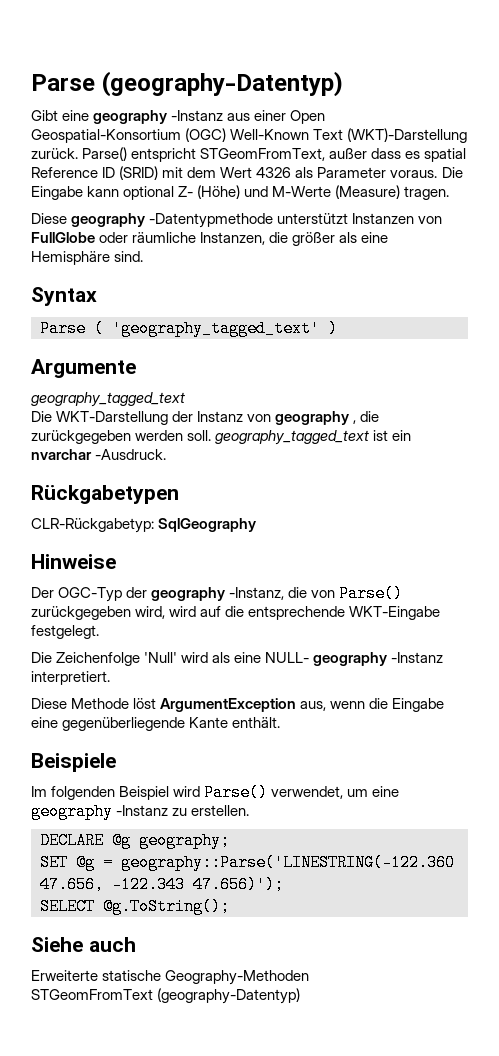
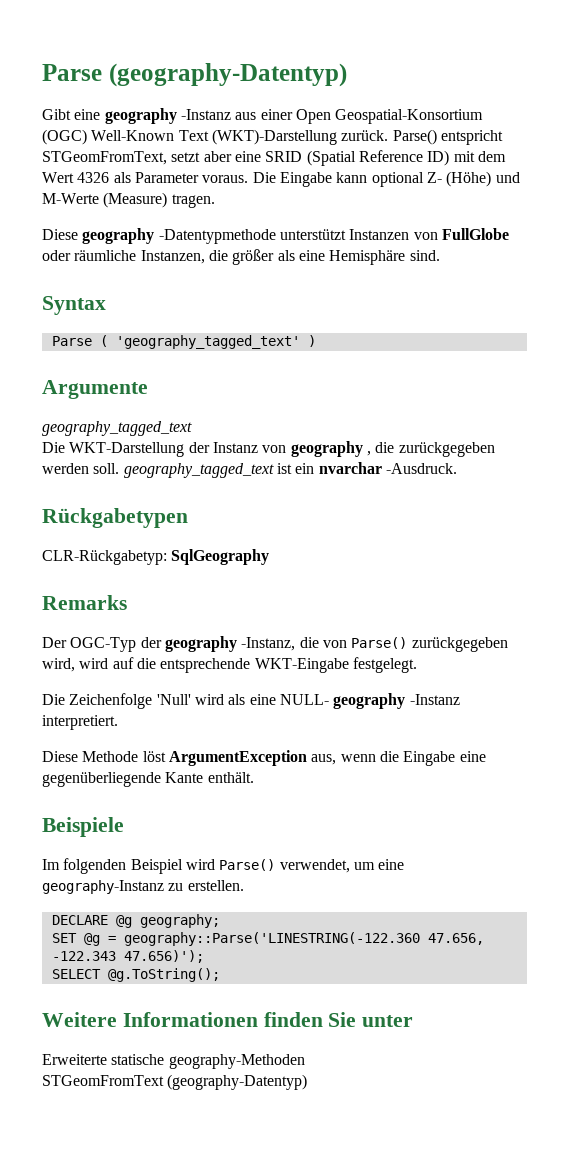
- Parse() entspricht STGeomFromText, außer dass es spatial Reference ID (SRID) mit dem Wert 4326 als Parameter voraus.
+ Parse() entspricht STGeomFromText, setzt aber eine SRID (Spatial Reference ID) mit dem Wert 4326 als Parameter voraus.
- Hinweise
+ Remarks
- Im folgenden Beispiel wird Parse() verwendet, um eine geography -Instanz zu erstellen.
+ Im folgenden Beispiel wird Parse() verwendet, um eine geography-Instanz zu erstellen.
- Siehe auch
+ Weitere Informationen finden Sie unter
- Erweiterte statische Geography-Methoden
+ Erweiterte statische geography-Methoden

